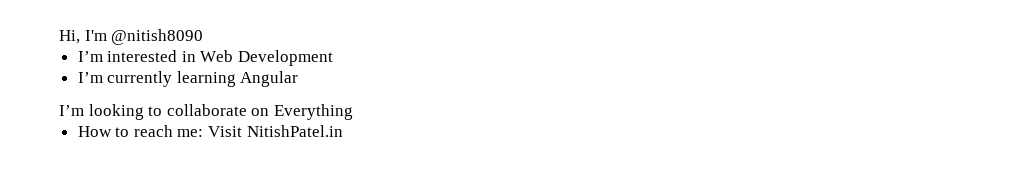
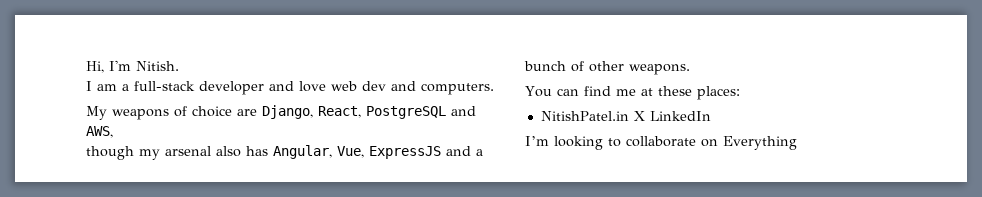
- Hi, I'm @nitish8090
- I’m interested in Web Development
- I’m currently learning Angular
+ Hi, I'm Nitish.
+ I am a full-stack developer and love web dev and computers.
+ My weapons of choice are Django, React, PostgreSQL and AWS,
+ though my arsenal also has Angular, Vue, ExpressJS and a bunch of other weapons.
+ You can find me at these places:
+ NitishPatel.in X LinkedIn
- How to reach me: Visit NitishPatel.in

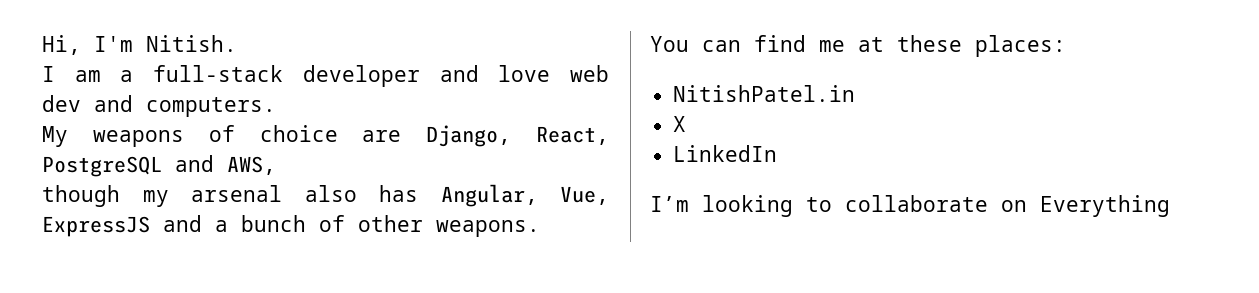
- NitishPatel.in X LinkedIn
+ NitishPatel.in
+ X
+ LinkedIn

